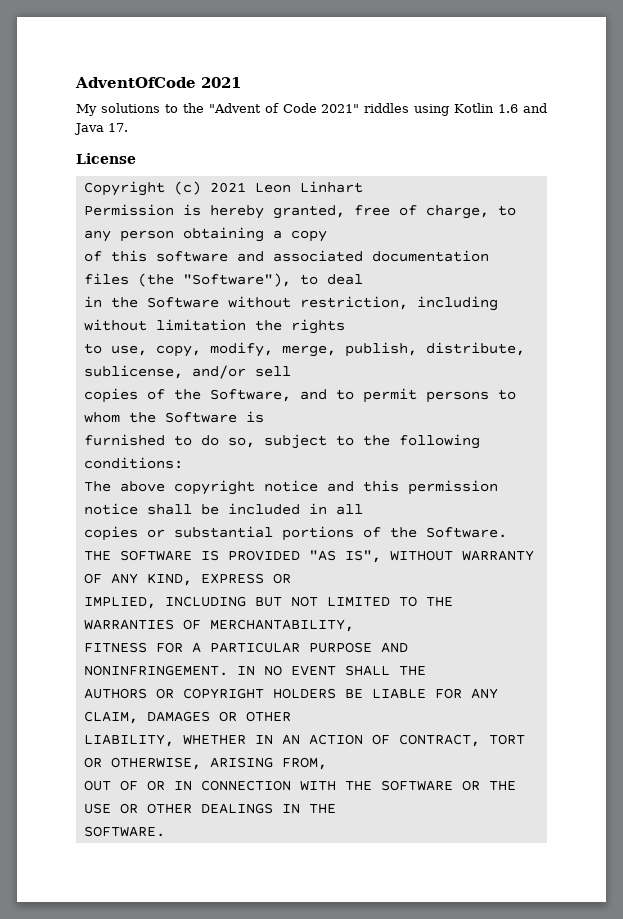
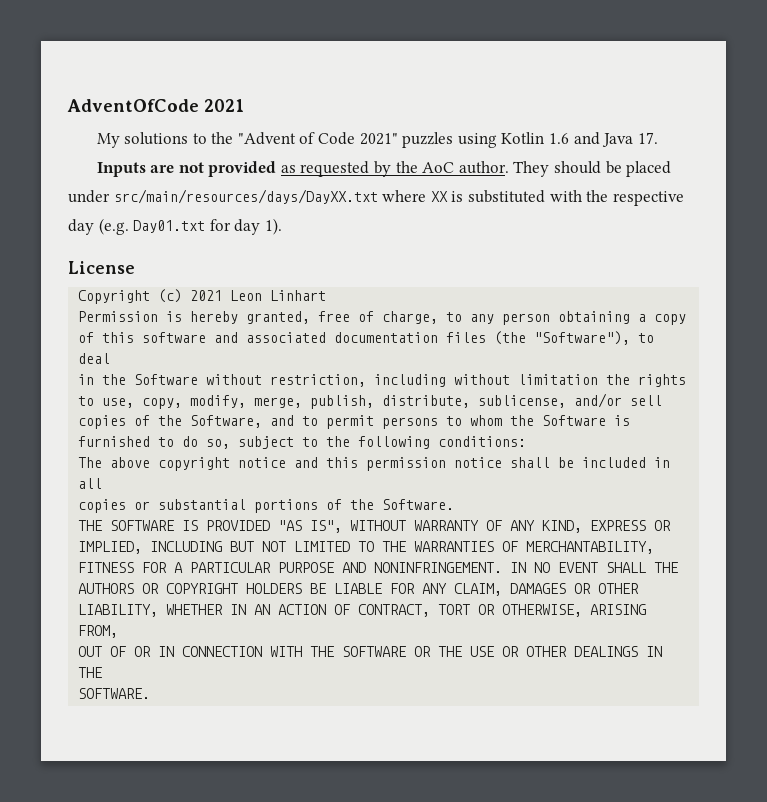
- My solutions to the "Advent of Code 2021" riddles using Kotlin 1.6 and Java 17.
+ My solutions to the "Advent of Code 2021" puzzles using Kotlin 1.6 and Java 17.
+ Inputs are not provided as requested by the AoC author. They should be placed under src/main/resources/days/DayXX.txt where XX is substituted with the respective day (e.g. Day01.txt for day 1).

